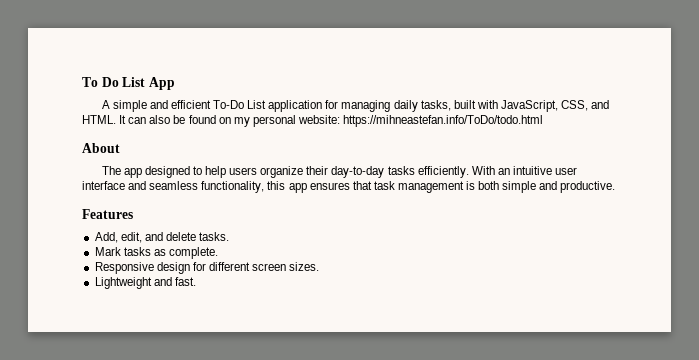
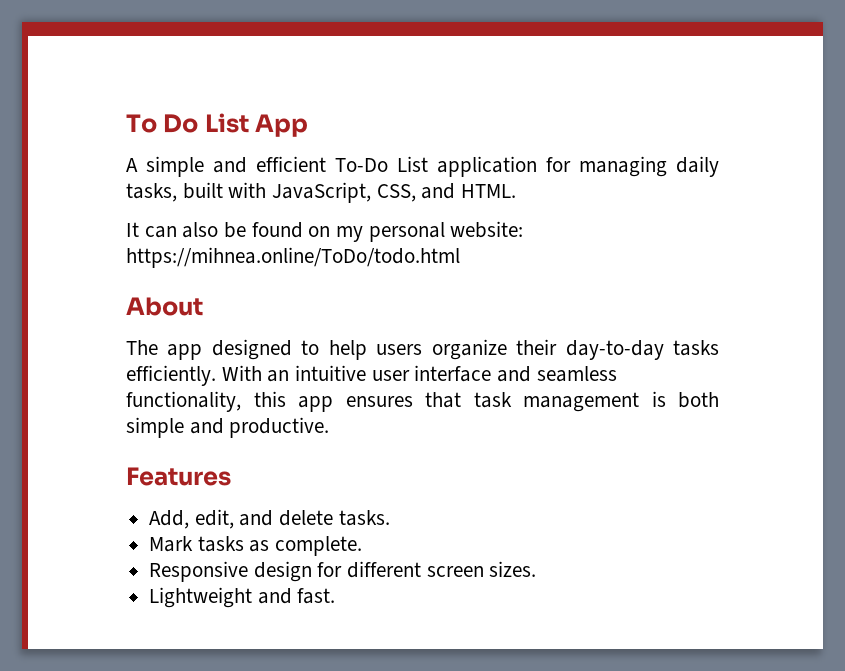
- A simple and efficient To-Do List application for managing daily tasks, built with JavaScript, CSS, and HTML. It can also be found on my personal website: https://mihneastefan.info/ToDo/todo.html
+ A simple and efficient To-Do List application for managing daily tasks, built with JavaScript, CSS, and HTML.
+ It can also be found on my personal website: https://mihnea.online/ToDo/todo.html

